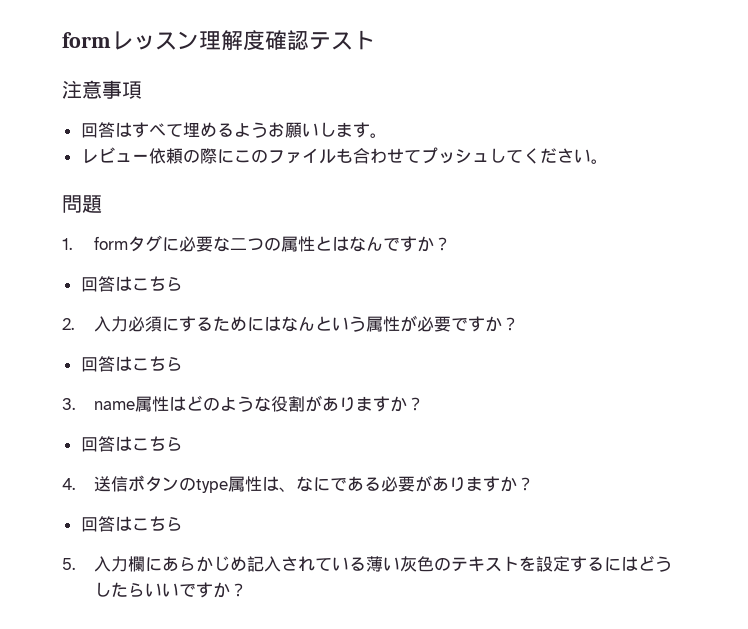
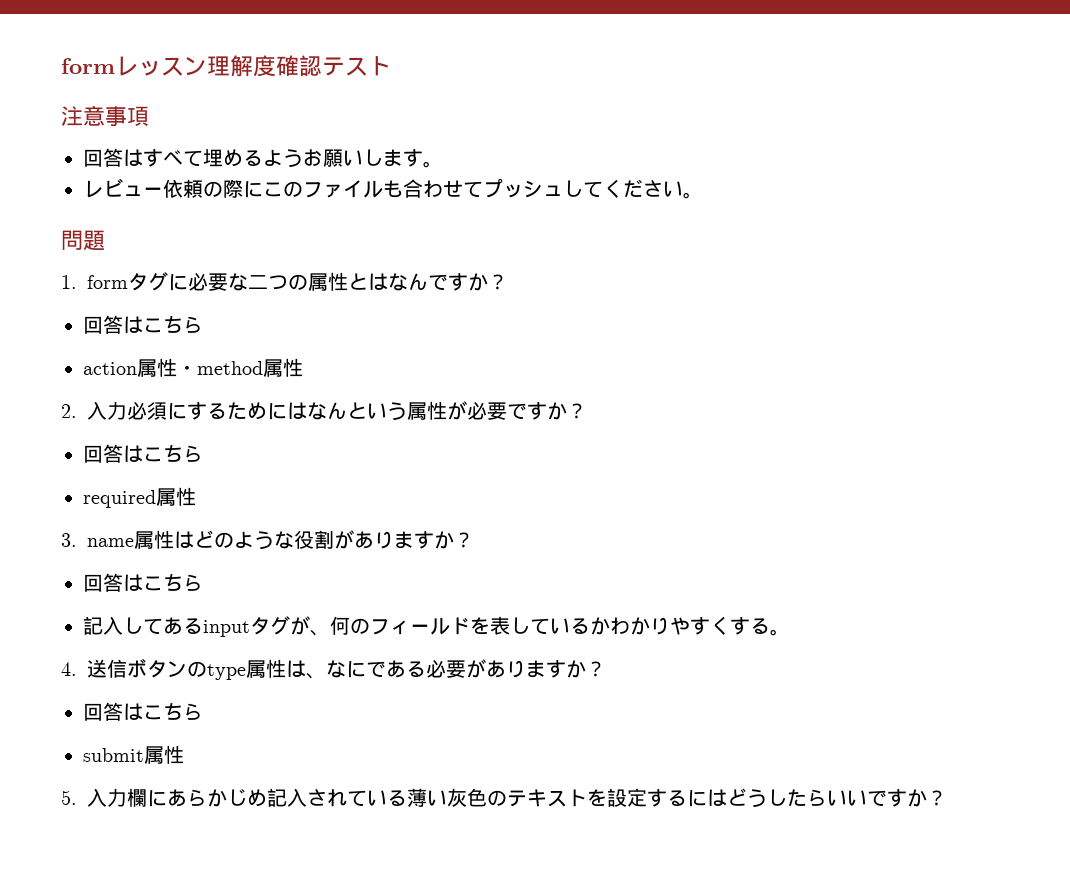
+ action属性・method属性
+ required属性
+ 記入してあるinputタグが、何のフィールドを表しているかわかりやすくする。
+ submit属性

